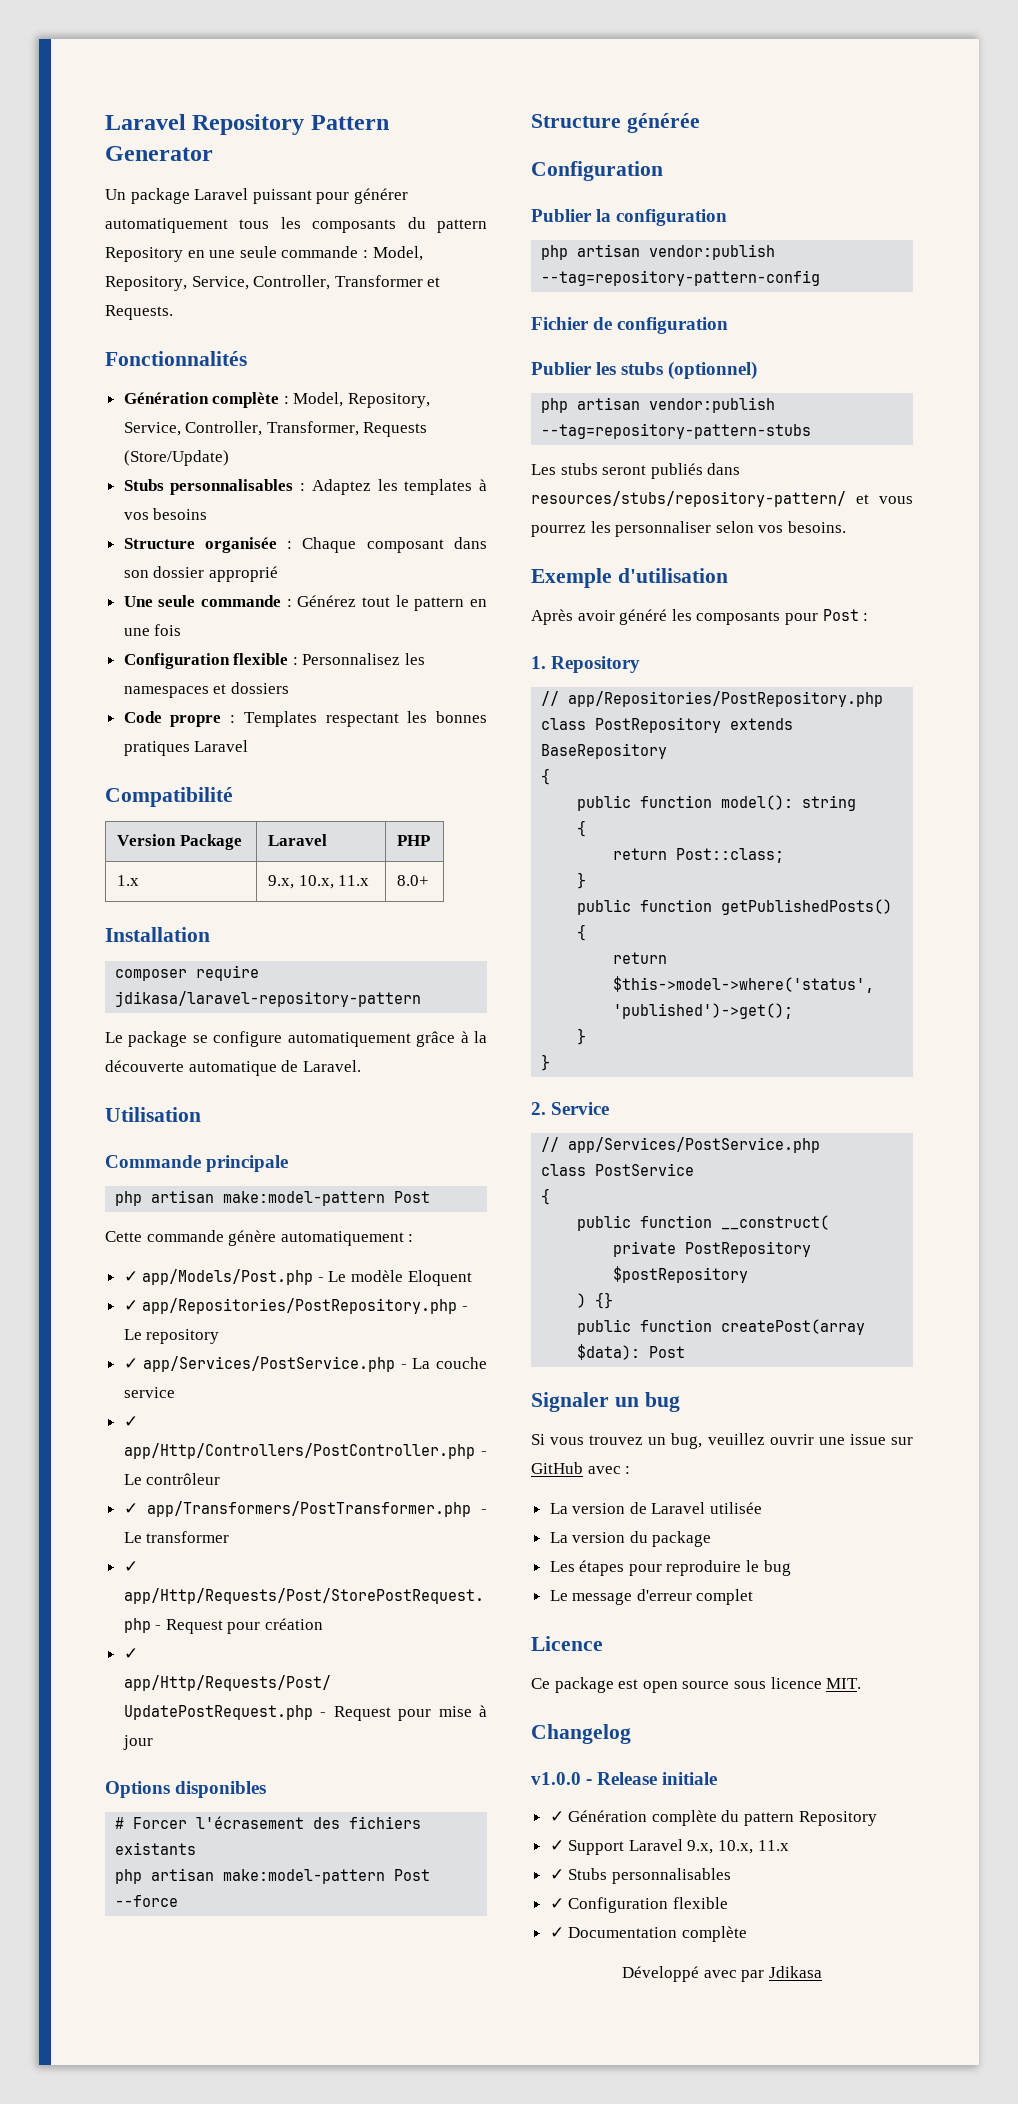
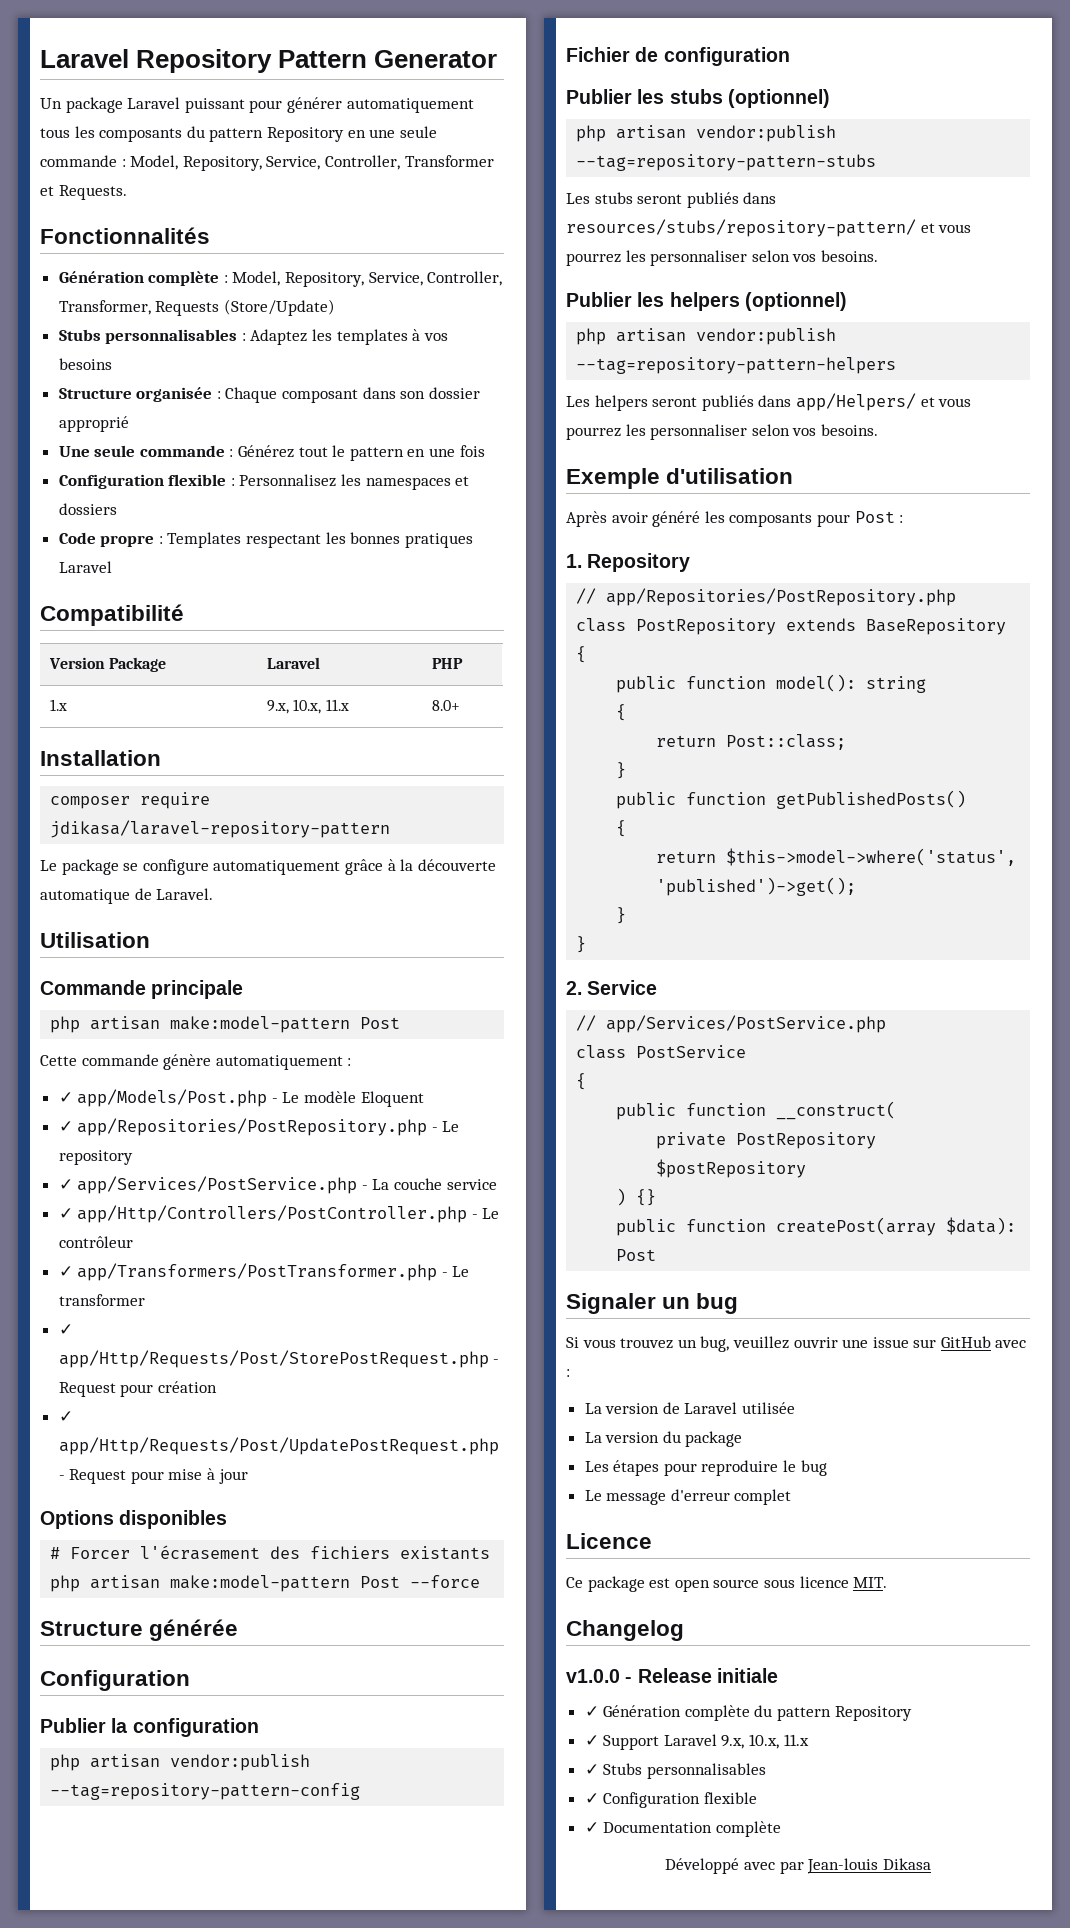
+ Publier les helpers (optionnel)
+ php artisan vendor:publish --tag=repository-pattern-helpers
+ Les helpers seront publiés dans app/Helpers/ et vous pourrez les personnaliser selon vos besoins.
- Développé avec par Jdikasa
+ Développé avec par Jean-louis Dikasa

